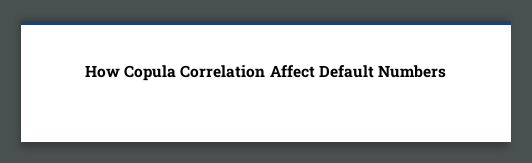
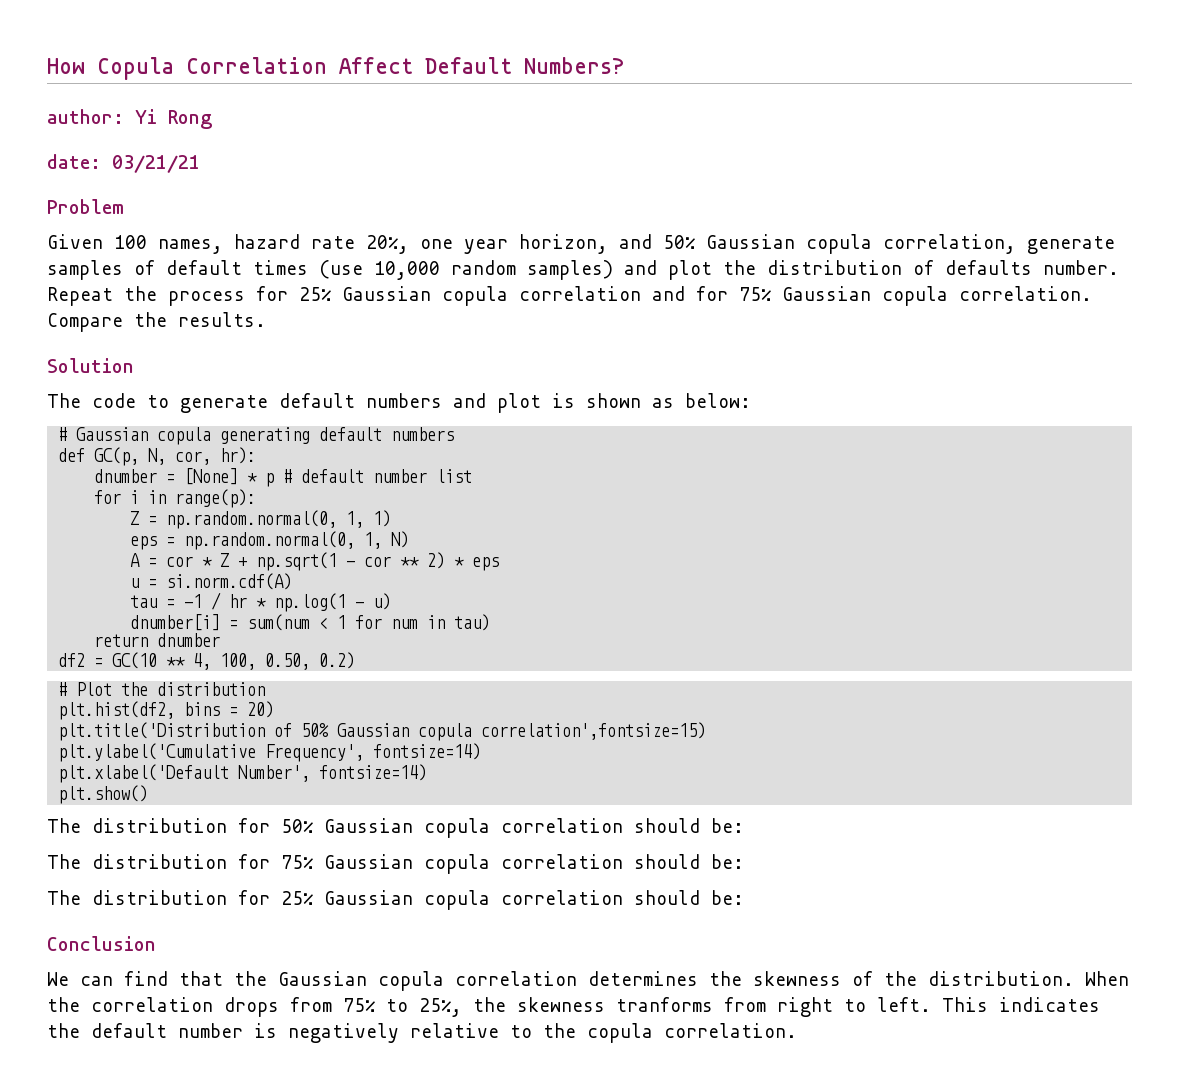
- How Copula Correlation Affect Default Numbers
+ How Copula Correlation Affect Default Numbers?
+ author: Yi Rong
+ date: 03/21/21
+ Problem
+ Given 100 names, hazard rate 20%, one year horizon, and 50% Gaussian copula correlation, generate samples of default times (use 10,000 random samples) and plot the distribution of defaults number. Repeat the process for 25% Gaussian copula correlation and for 75% Gaussian copula correlation. Compare the results.
+ Solution
+ The code to generate default numbers and plot is shown as below:
+ # Gaussian copula generating default numbers
+ def GC(p, N, cor, hr):
+ dnumber = [None] * p # default number list
+ for i in range(p):
+ Z = np.random.normal(0, 1, 1)
+ eps = np.random.normal(0, 1, N)
+ A = cor * Z + np.sqrt(1 - cor ** 2) * eps
+ u = si.norm.cdf(A)
+ tau = -1 / hr * np.log(1 - u)
+ dnumber[i] = sum(num < 1 for num in tau)
+ return dnumber
+ df2 = GC(10 ** 4, 100, 0.50, 0.2)
+ # Plot the distribution
+ plt.hist(df2, bins = 20)
+ plt.title('Distribution of 50% Gaussian copula correlation',fontsize=15)
+ plt.ylabel('Cumulative Frequency', fontsize=14)
+ plt.xlabel('Default Number', fontsize=14)
+ plt.show()
+ The distribution for 50% Gaussian copula correlation should be:
+ The distribution for 75% Gaussian copula correlation should be:
+ The distribution for 25% Gaussian copula correlation should be:
+ Conclusion
+ We can find that the Gaussian copula correlation determines the skewness of the distribution. When the correlation drops from 75% to 25%, the skewness tranforms from right to left. This indicates the default number is negatively relative to the copula correlation.

